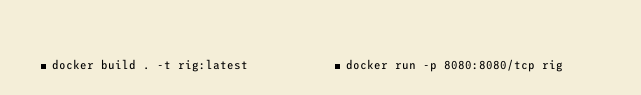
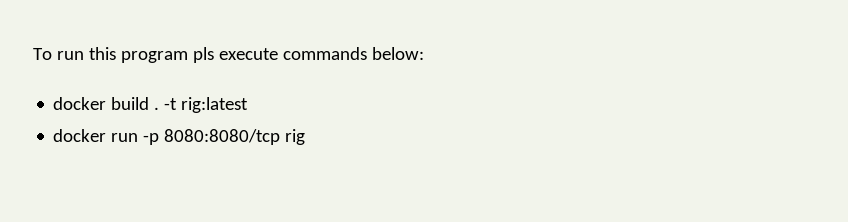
+ To run this program pls execute commands below:

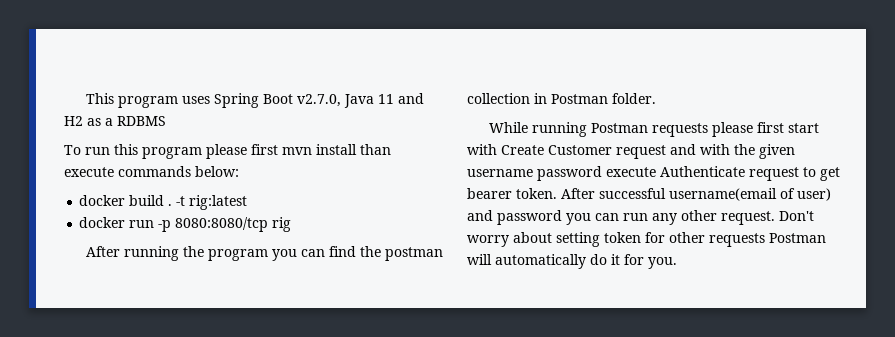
- To run this program pls execute commands below:
+ This program uses Spring Boot v2.7.0, Java 11 and H2 as a RDBMS
+ To run this program please first mvn install than execute commands below:
+ After running the program you can find the postman collection in Postman folder.
+ While running Postman requests please first start with Create Customer request and with the given username password execute Authenticate request to get bearer token. After successful username(email of user) and password you can run any other request. Don't worry about setting token for other requests Postman will automatically do it for you.

